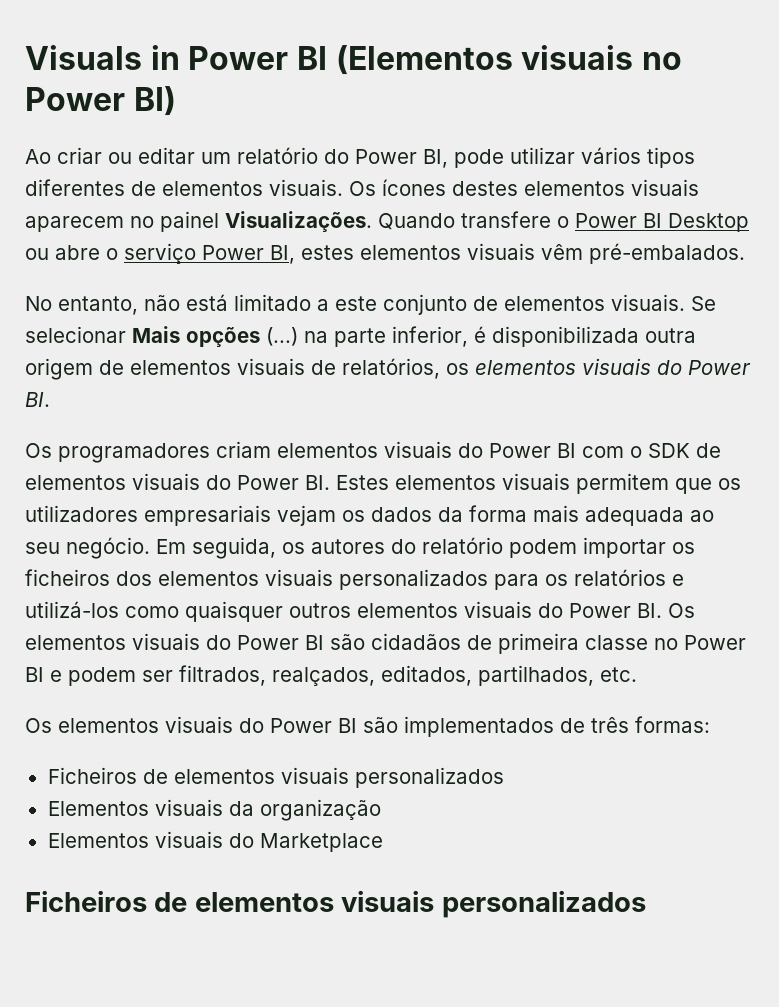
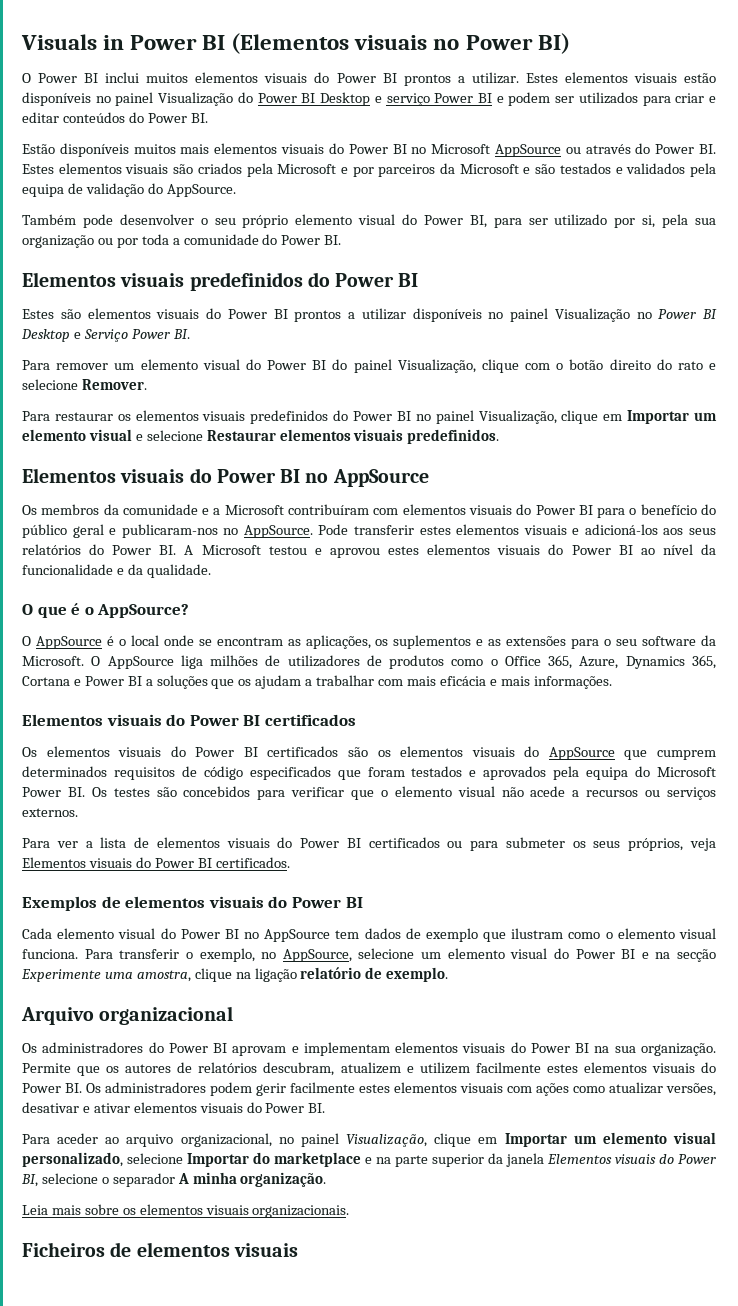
- Ao criar ou editar um relatório do Power BI, pode utilizar vários tipos diferentes de elementos visuais. Os ícones destes elementos visuais aparecem no painel Visualizações. Quando transfere o Power BI Desktop ou abre o serviço Power BI, estes elementos visuais vêm pré-embalados.
- No entanto, não está limitado a este conjunto de elementos visuais. Se selecionar Mais opções (...) na parte inferior, é disponibilizada outra origem de elementos visuais de relatórios, os elementos visuais do Power BI.
- Os programadores criam elementos visuais do Power BI com o SDK de elementos visuais do Power BI. Estes elementos visuais permitem que os utilizadores empresariais vejam os dados da forma mais adequada ao seu negócio. Em seguida, os autores do relatório podem importar os ficheiros dos elementos visuais personalizados para os relatórios e utilizá-los como quaisquer outros elementos visuais do Power BI. Os elementos visuais do Power BI são cidadãos de primeira classe no Power BI e podem ser filtrados, realçados, editados, partilhados, etc.
- Os elementos visuais do Power BI são implementados de três formas:
- Ficheiros de elementos visuais personalizados
- Elementos visuais da organização
- Elementos visuais do Marketplace
- Ficheiros de elementos visuais personalizados
+ O Power BI inclui muitos elementos visuais do Power BI prontos a utilizar. Estes elementos visuais estão disponíveis no painel Visualização do Power BI Desktop e serviço Power BI e podem ser utilizados para criar e editar conteúdos do Power BI.
+ Estão disponíveis muitos mais elementos visuais do Power BI no Microsoft AppSource ou através do Power BI. Estes elementos visuais são criados pela Microsoft e por parceiros da Microsoft e são testados e validados pela equipa de validação do AppSource.
+ Também pode desenvolver o seu próprio elemento visual do Power BI, para ser utilizado por si, pela sua organização ou por toda a comunidade do Power BI.
+ Elementos visuais predefinidos do Power BI
+ Estes são elementos visuais do Power BI prontos a utilizar disponíveis no painel Visualização no Power BI Desktop e Serviço Power BI.
+ Para remover um elemento visual do Power BI do painel Visualização, clique com o botão direito do rato e selecione Remover.
+ Para restaurar os elementos visuais predefinidos do Power BI no painel Visualização, clique em Importar um elemento visual e selecione Restaurar elementos visuais predefinidos.
+ Elementos visuais do Power BI no AppSource
+ Os membros da comunidade e a Microsoft contribuíram com elementos visuais do Power BI para o benefício do público geral e publicaram-nos no AppSource. Pode transferir estes elementos visuais e adicioná-los aos seus relatórios do Power BI. A Microsoft testou e aprovou estes elementos visuais do Power BI ao nível da funcionalidade e da qualidade.
+ O que é o AppSource?
+ O AppSource é o local onde se encontram as aplicações, os suplementos e as extensões para o seu software da Microsoft. O AppSource liga milhões de utilizadores de produtos como o Office 365, Azure, Dynamics 365, Cortana e Power BI a soluções que os ajudam a trabalhar com mais eficácia e mais informações.
+ Elementos visuais do Power BI certificados
+ Os elementos visuais do Power BI certificados são os elementos visuais do AppSource que cumprem determinados requisitos de código especificados que foram testados e aprovados pela equipa do Microsoft Power BI. Os testes são concebidos para verificar que o elemento visual não acede a recursos ou serviços externos.
+ Para ver a lista de elementos visuais do Power BI certificados ou para submeter os seus próprios, veja Elementos visuais do Power BI certificados.
+ Exemplos de elementos visuais do Power BI
+ Cada elemento visual do Power BI no AppSource tem dados de exemplo que ilustram como o elemento visual funciona. Para transferir o exemplo, no AppSource, selecione um elemento visual do Power BI e na secção Experimente uma amostra, clique na ligação relatório de exemplo.
+ Arquivo organizacional
+ Os administradores do Power BI aprovam e implementam elementos visuais do Power BI na sua organização. Permite que os autores de relatórios descubram, atualizem e utilizem facilmente estes elementos visuais do Power BI. Os administradores podem gerir facilmente estes elementos visuais com ações como atualizar versões, desativar e ativar elementos visuais do Power BI.
+ Para aceder ao arquivo organizacional, no painel Visualização, clique em Importar um elemento visual personalizado, selecione Importar do marketplace e na parte superior da janela Elementos visuais do Power BI, selecione o separador A minha organização.
+ Leia mais sobre os elementos visuais organizacionais.
+ Ficheiros de elementos visuais

